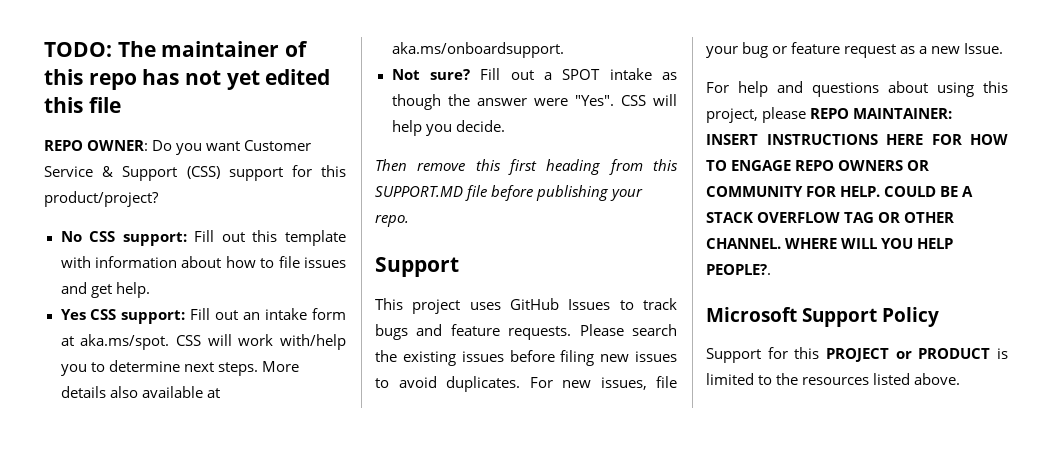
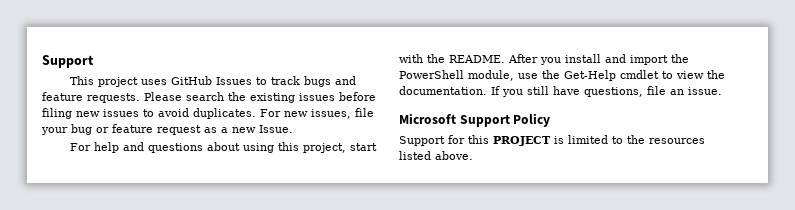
- TODO: The maintainer of this repo has not yet edited this file
- REPO OWNER: Do you want Customer Service & Support (CSS) support for this product/project?
- No CSS support: Fill out this template with information about how to file issues and get help.
- Yes CSS support: Fill out an intake form at aka.ms/spot. CSS will work with/help you to determine next steps. More details also available at aka.ms/onboardsupport.
- Not sure? Fill out a SPOT intake as though the answer were "Yes". CSS will help you decide.
- Then remove this first heading from this SUPPORT.MD file before publishing your repo.
- For help and questions about using this project, please REPO MAINTAINER: INSERT INSTRUCTIONS HERE FOR HOW TO ENGAGE REPO OWNERS OR COMMUNITY FOR HELP. COULD BE A STACK OVERFLOW TAG OR OTHER CHANNEL. WHERE WILL YOU HELP PEOPLE?.
+ For help and questions about using this project, start with the README. After you install and import the PowerShell module, use the Get-Help cmdlet to view the documentation. If you still have questions, file an issue.
- Support for this PROJECT or PRODUCT is limited to the resources listed above.
+ Support for this PROJECT is limited to the resources listed above.

